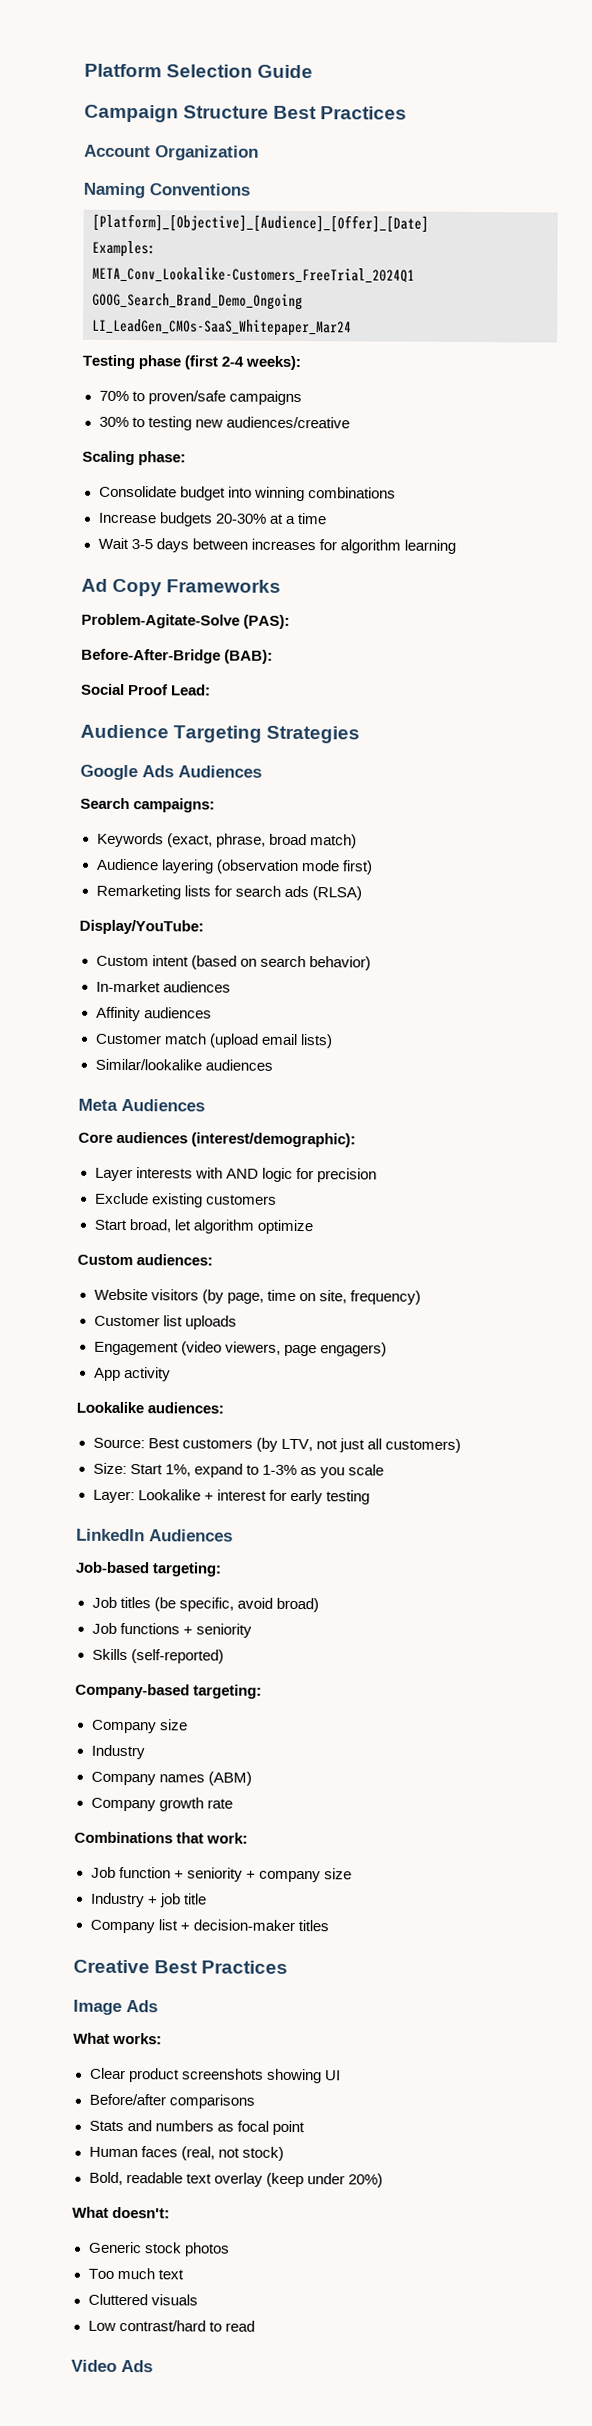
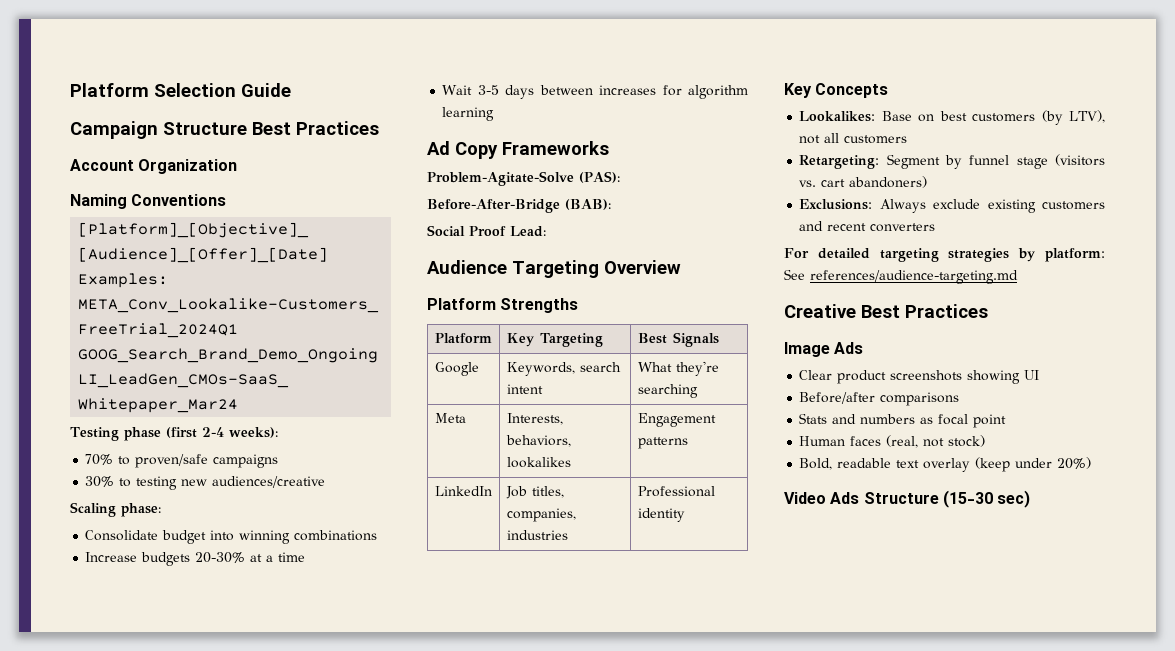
- Audience Targeting Strategies
- Google Ads Audiences
- Search campaigns:
- Keywords (exact, phrase, broad match)
- Audience layering (observation mode first)
- Remarketing lists for search ads (RLSA)
- Display/YouTube:
- Custom intent (based on search behavior)
- In-market audiences
- Affinity audiences
- Customer match (upload email lists)
- Similar/lookalike audiences
- Meta Audiences
- Core audiences (interest/demographic):
- Layer interests with AND logic for precision
- Exclude existing customers
- Start broad, let algorithm optimize
- Custom audiences:
- Website visitors (by page, time on site, frequency)
- Customer list uploads
- Engagement (video viewers, page engagers)
- App activity
- Lookalike audiences:
- Source: Best customers (by LTV, not just all customers)
- Size: Start 1%, expand to 1-3% as you scale
- Layer: Lookalike + interest for early testing
- LinkedIn Audiences
- Job-based targeting:
- Job titles (be specific, avoid broad)
- Job functions + seniority
- Skills (self-reported)
- Company-based targeting:
- Company size
- Industry
- Company names (ABM)
- Company growth rate
- Combinations that work:
- Job function + seniority + company size
- Industry + job title
- Company list + decision-maker titles
+ Audience Targeting Overview
+ Platform Strengths
+ Platform | Key Targeting | Best Signals
+ Google | Keywords, search intent | What they're searching
+ Meta | Interests, behaviors, lookalikes | Engagement patterns
+ LinkedIn | Job titles, companies, industries | Professional identity
+ Key Concepts
+ Lookalikes: Base on best customers (by LTV), not all customers
+ Retargeting: Segment by funnel stage (visitors vs. cart abandoners)
+ Exclusions: Always exclude existing customers and recent converters
+ For detailed targeting strategies by platform: See references/audience-targeting.md
- What works:
- What doesn't:
- Generic stock photos
- Too much text
- Cluttered visuals
- Low contrast/hard to read
- Video Ads
+ Video Ads Structure (15-30 sec)

